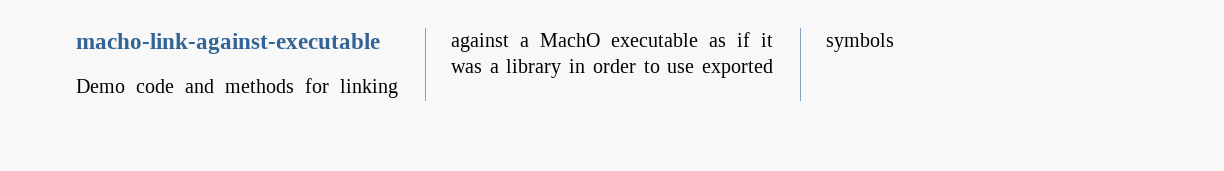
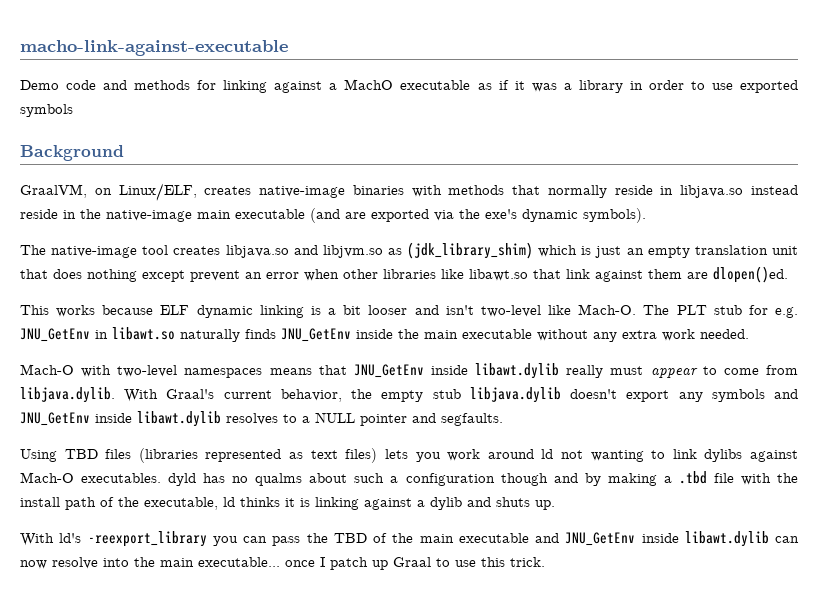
+ Background
+ GraalVM, on Linux/ELF, creates native-image binaries with methods that normally reside in libjava.so instead reside in the native-image main executable (and are exported via the exe's dynamic symbols).
+ The native-image tool creates libjava.so and libjvm.so as (jdk_library_shim) which is just an empty translation unit that does nothing except prevent an error when other libraries like libawt.so that link against them are dlopen()ed.
+ This works because ELF dynamic linking is a bit looser and isn't two-level like Mach-O. The PLT stub for e.g. JNU_GetEnv in libawt.so naturally finds JNU_GetEnv inside the main executable without any extra work needed.
+ Mach-O with two-level namespaces means that JNU_GetEnv inside libawt.dylib really must appear to come from libjava.dylib. With Graal's current behavior, the empty stub libjava.dylib doesn't export any symbols and JNU_GetEnv inside libawt.dylib resolves to a NULL pointer and segfaults.
+ Using TBD files (libraries represented as text files) lets you work around ld not wanting to link dylibs against Mach-O executables. dyld has no qualms about such a configuration though and by making a .tbd file with the install path of the executable, ld thinks it is linking against a dylib and shuts up.
+ With ld's -reexport_library you can pass the TBD of the main executable and JNU_GetEnv inside libawt.dylib can now resolve into the main executable... once I patch up Graal to use this trick.

